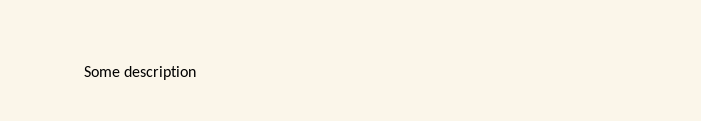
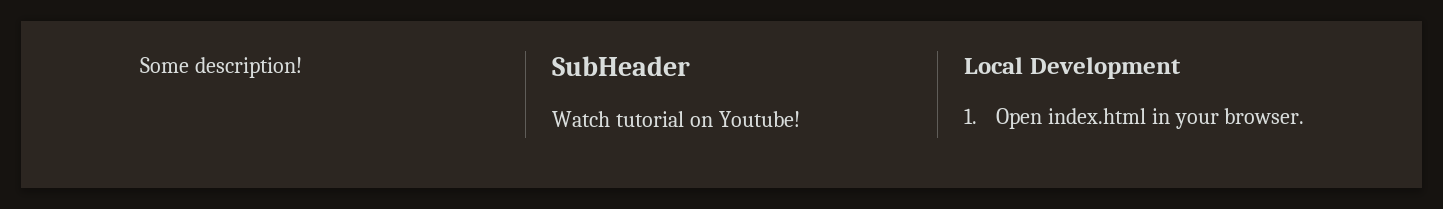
- Some description
+ Some description!
+ SubHeader
+ Watch tutorial on Youtube!
+ Local Development
+ 1. Open index.html in your browser.

